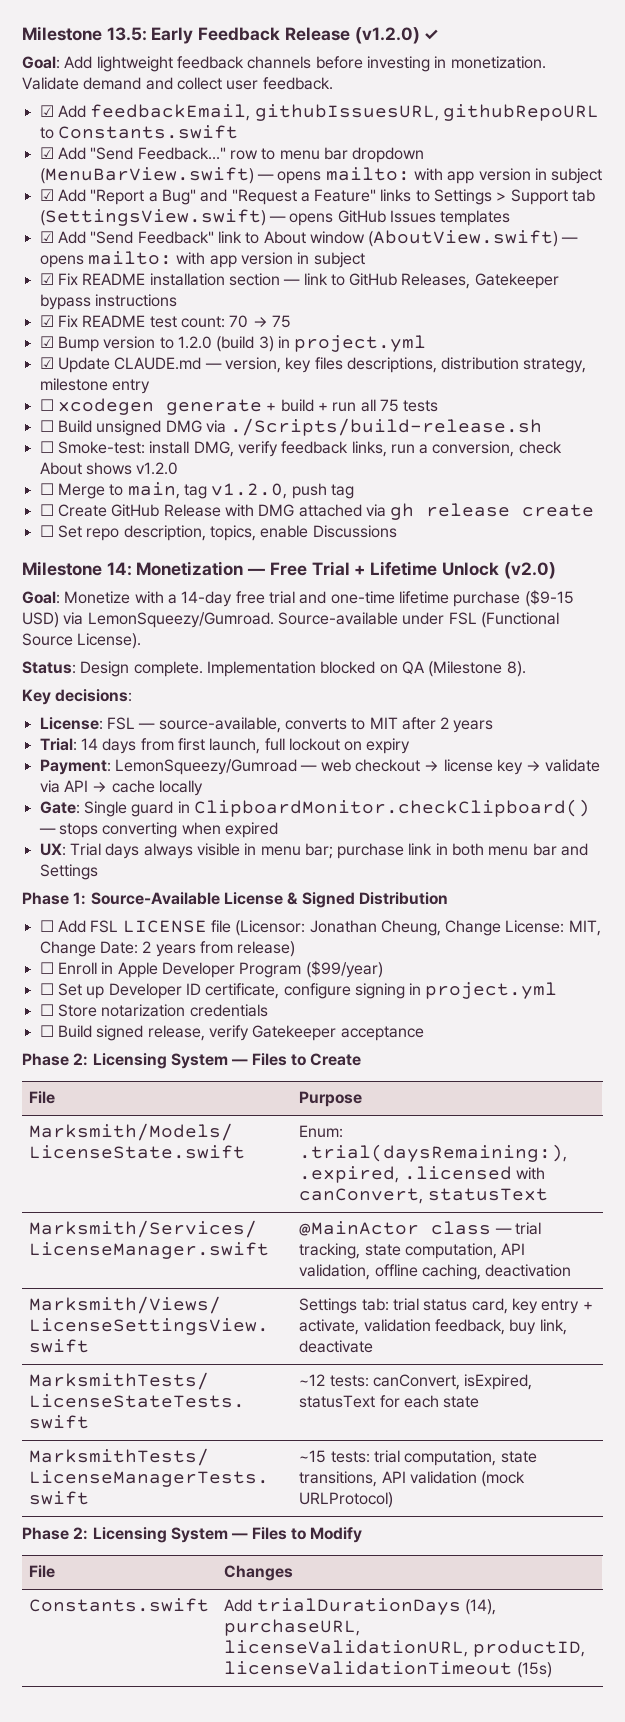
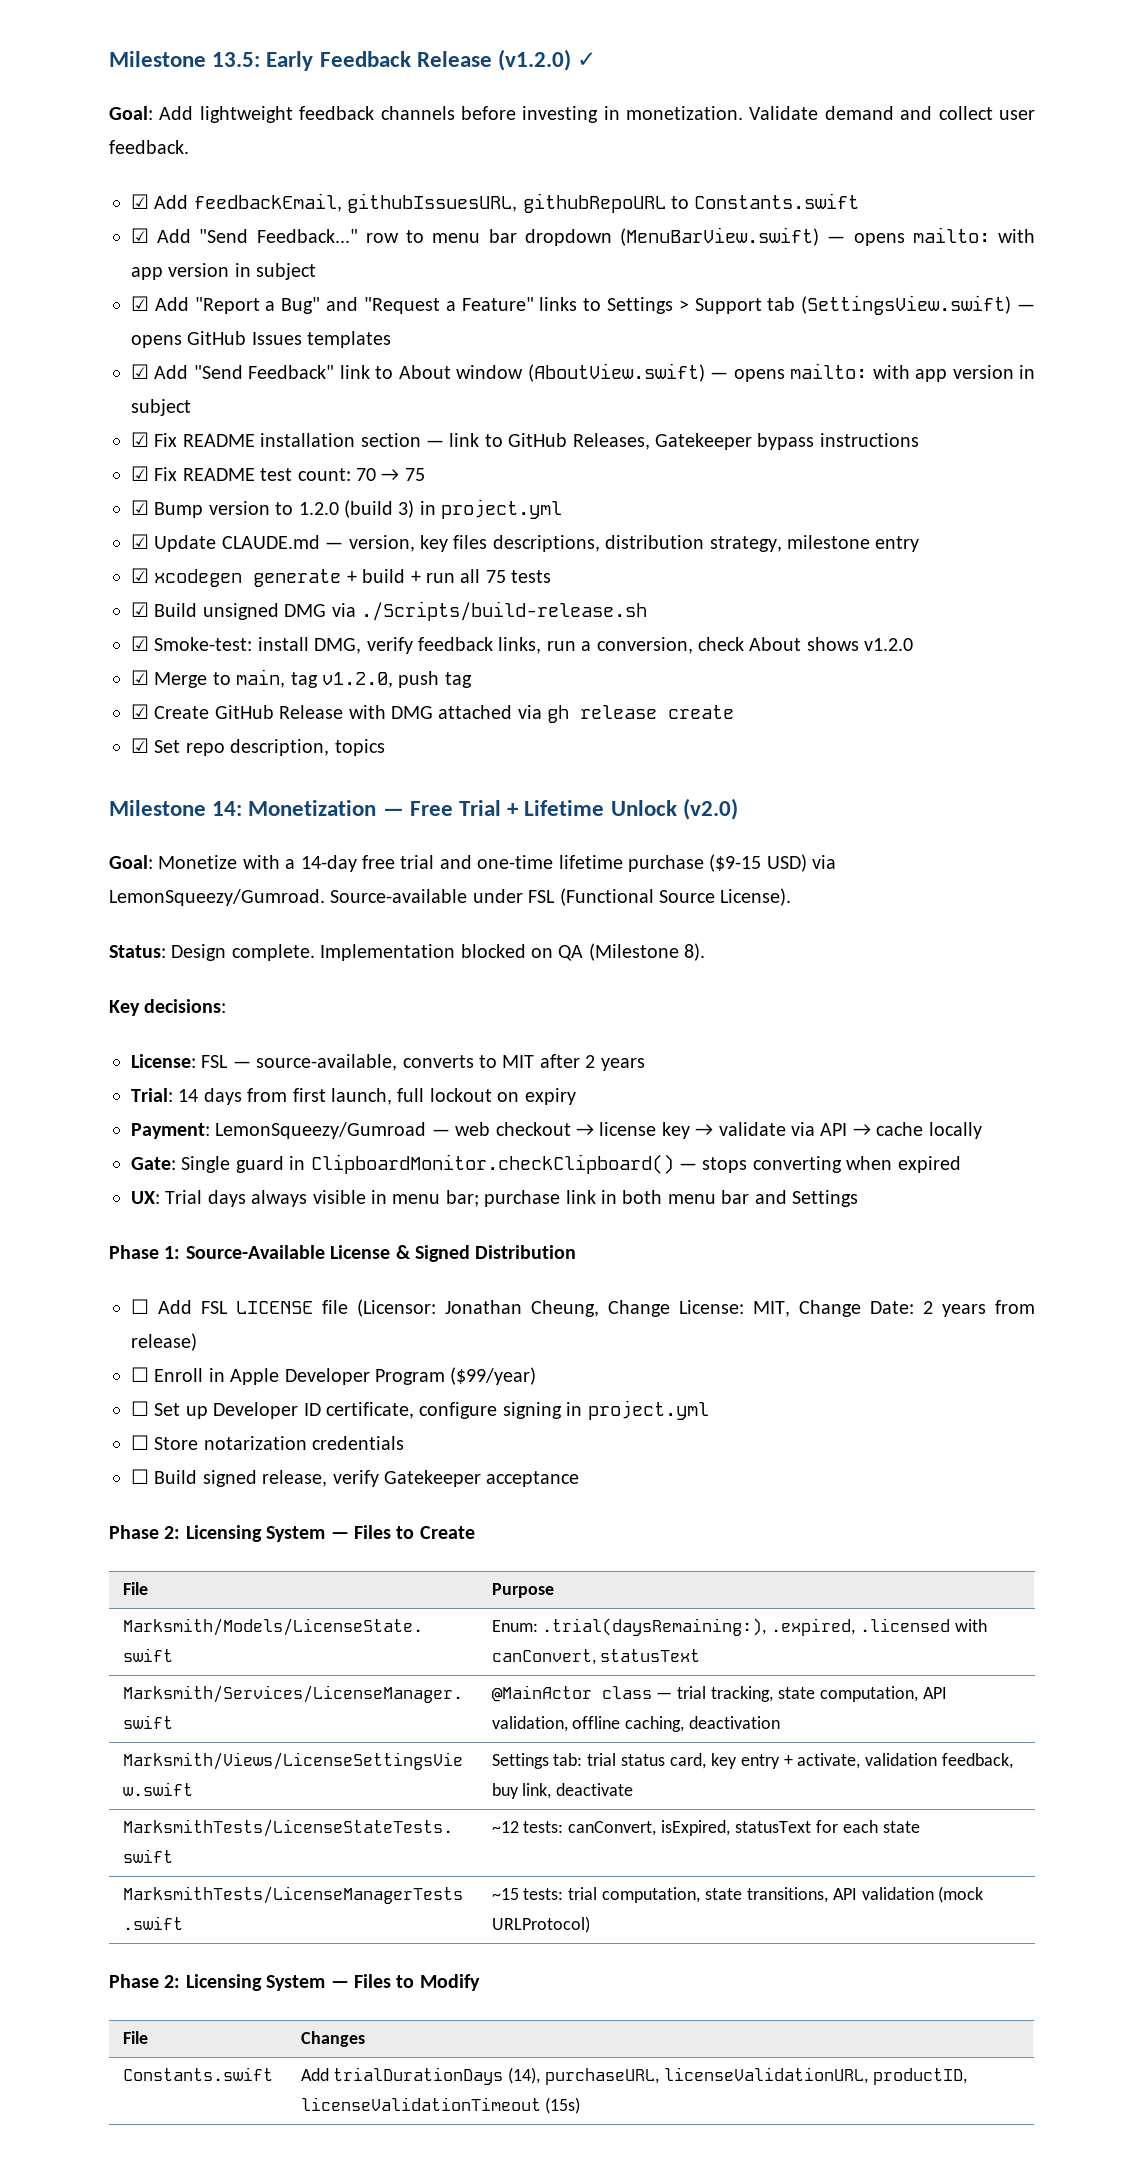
- ☐ xcodegen generate + build + run all 75 tests
+ ☑ xcodegen generate + build + run all 75 tests
- ☐ Build unsigned DMG via ./Scripts/build-release.sh
+ ☑ Build unsigned DMG via ./Scripts/build-release.sh
- ☐ Smoke-test: install DMG, verify feedback links, run a conversion, check About shows v1.2.0
+ ☑ Smoke-test: install DMG, verify feedback links, run a conversion, check About shows v1.2.0
- ☐ Merge to main, tag v1.2.0, push tag
+ ☑ Merge to main, tag v1.2.0, push tag
- ☐ Create GitHub Release with DMG attached via gh release create
+ ☑ Create GitHub Release with DMG attached via gh release create
- ☐ Set repo description, topics, enable Discussions
+ ☑ Set repo description, topics

